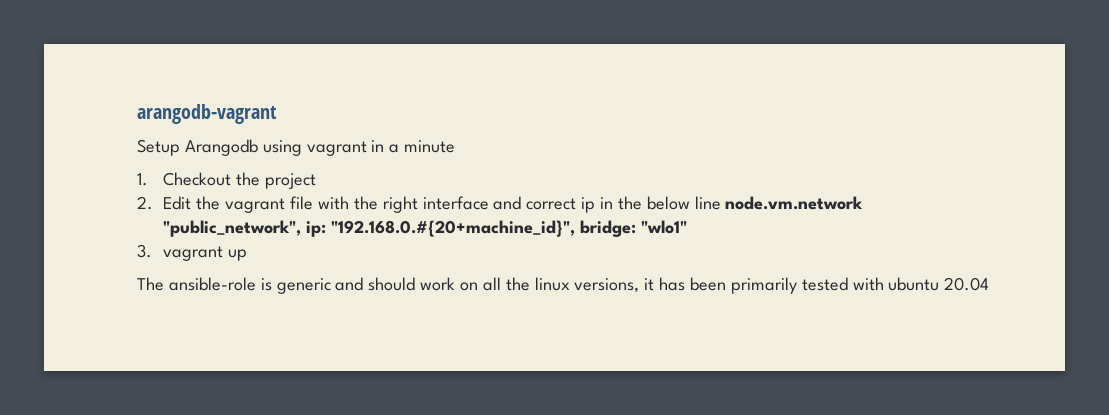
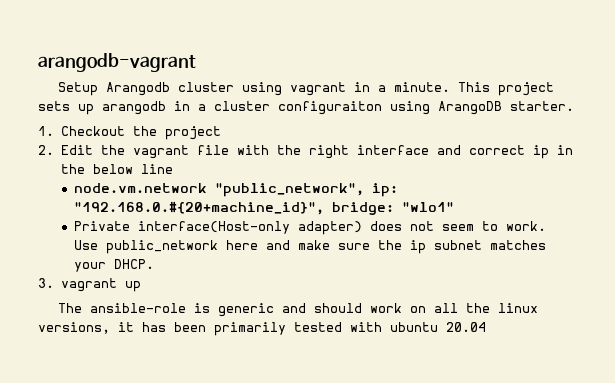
- Setup Arangodb using vagrant in a minute
+ Setup Arangodb cluster using vagrant in a minute. This project sets up arangodb in a cluster configuraiton using ArangoDB starter.
- 2. Edit the vagrant file with the right interface and correct ip in the below line node.vm.network "public_network", ip: "192.168.0.#{20+machine_id}", bridge: "wlo1"
+ 2. Edit the vagrant file with the right interface and correct ip in the below line
+ node.vm.network "public_network", ip: "192.168.0.#{20+machine_id}", bridge: "wlo1"
+ Private interface(Host-only adapter) does not seem to work. Use public_network here and make sure the ip subnet matches your DHCP.

